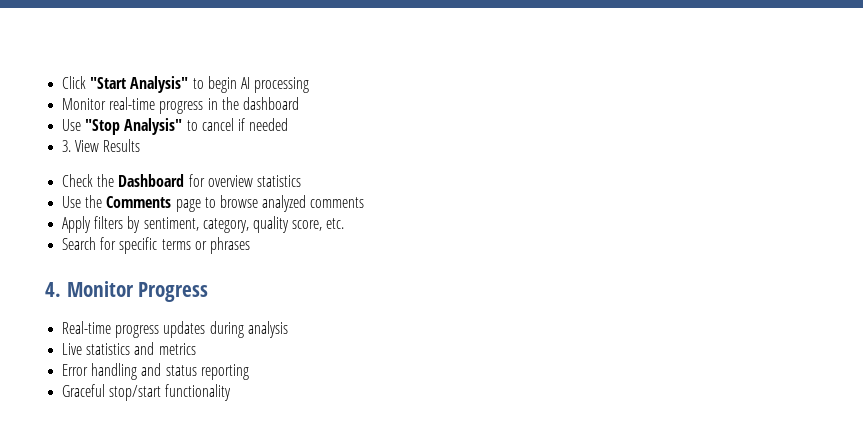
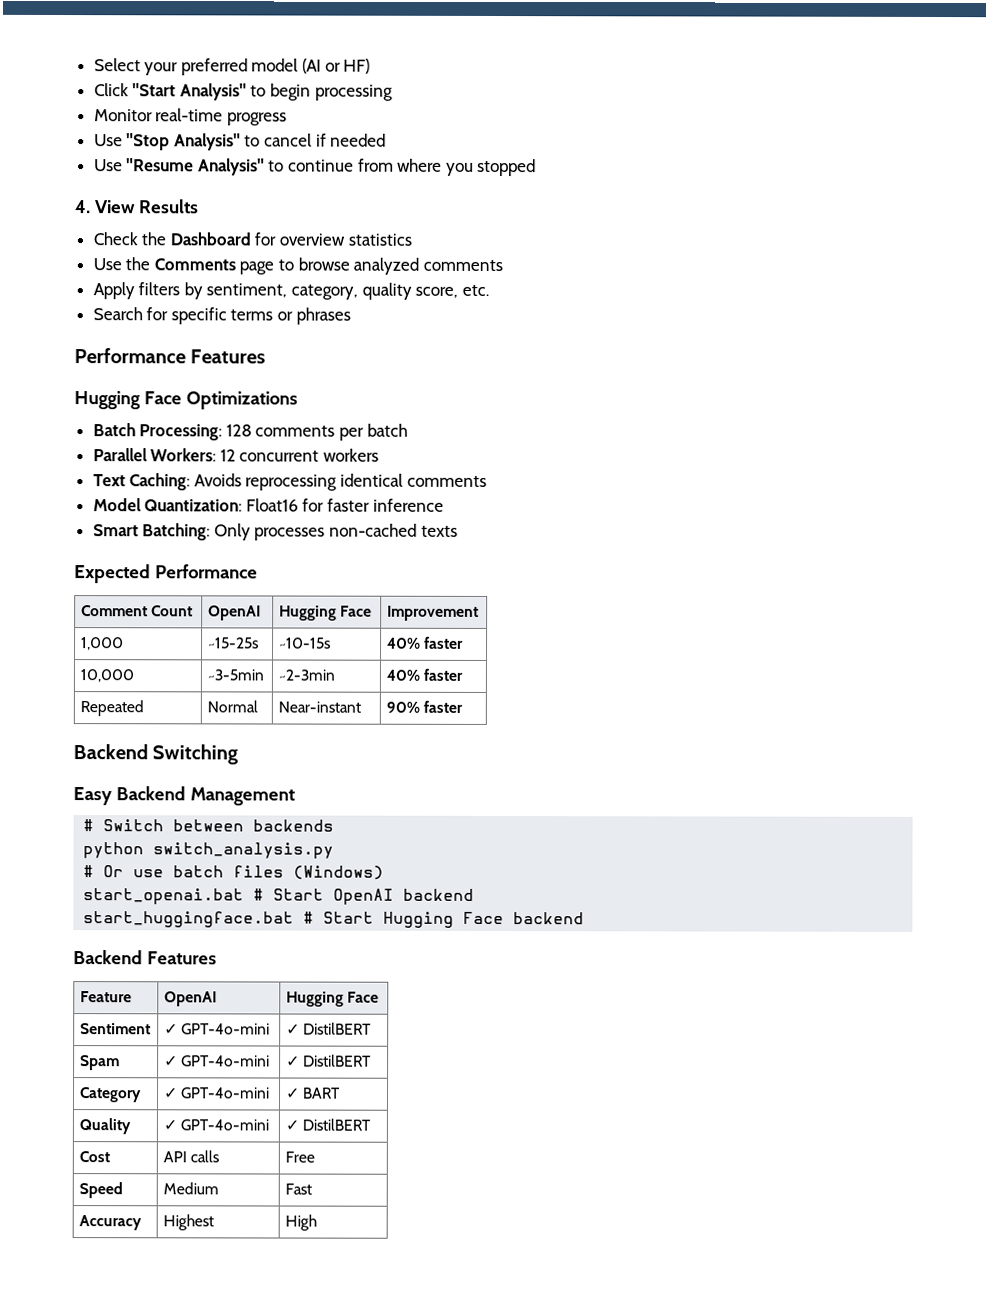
+ Select your preferred model (AI or HF)
- Click "Start Analysis" to begin AI processing
+ Click "Start Analysis" to begin processing
- Monitor real-time progress in the dashboard
+ Monitor real-time progress
- 3. View Results
+ Use "Resume Analysis" to continue from where you stopped
+ 4. View Results
- 4. Monitor Progress
- Real-time progress updates during analysis
- Live statistics and metrics
- Error handling and status reporting
- Graceful stop/start functionality
+ Performance Features
+ Hugging Face Optimizations
+ Batch Processing: 128 comments per batch
+ Parallel Workers: 12 concurrent workers
+ Text Caching: Avoids reprocessing identical comments
+ Model Quantization: Float16 for faster inference
+ Smart Batching: Only processes non-cached texts
+ Expected Performance
+ Comment Count | OpenAI | Hugging Face | Improvement
+ 1,000 | ~15-25s | ~10-15s | 40% faster
+ 10,000 | ~3-5min | ~2-3min | 40% faster
+ Repeated | Normal | Near-instant | 90% faster
+ Backend Switching
+ Easy Backend Management
+ # Switch between backends
+ python switch_analysis.py
+ # Or use batch files (Windows)
+ start_openai.bat # Start OpenAI backend
+ start_huggingface.bat # Start Hugging Face backend
+ Backend Features
+ Feature | OpenAI | Hugging Face
+ Sentiment | ✓ GPT-4o-mini | ✓ DistilBERT
+ Spam | ✓ GPT-4o-mini | ✓ DistilBERT
+ Category | ✓ GPT-4o-mini | ✓ BART
+ Quality | ✓ GPT-4o-mini | ✓ DistilBERT
+ Cost | API calls | Free
+ Speed | Medium | Fast
+ Accuracy | Highest | High

